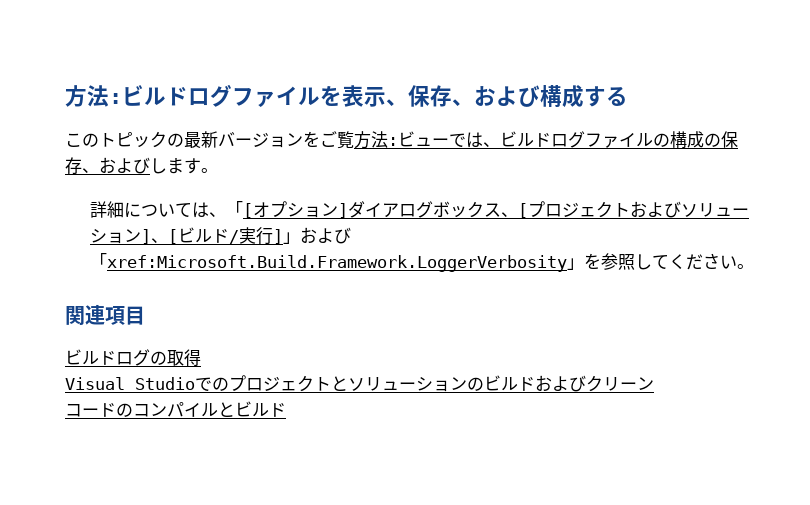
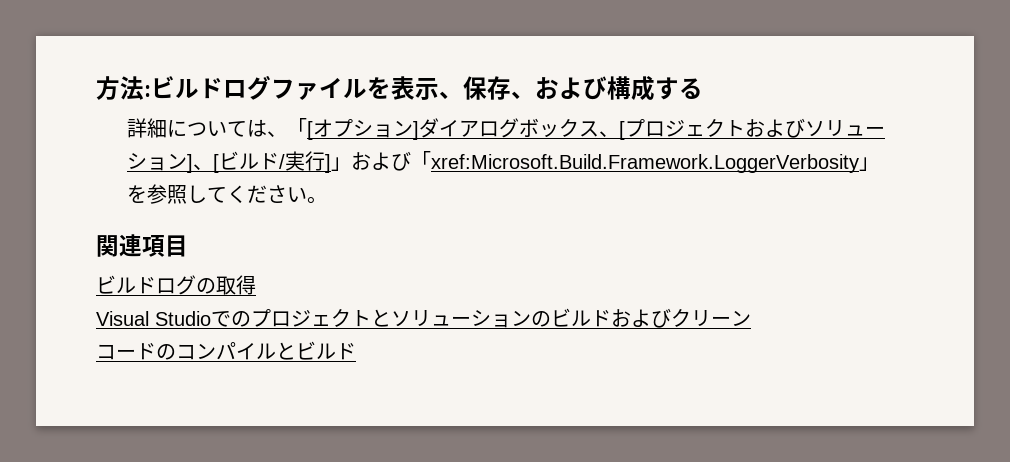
- このトピックの最新バージョンをご覧方法:ビューでは、ビルドログファイルの構成の保存、およびします。

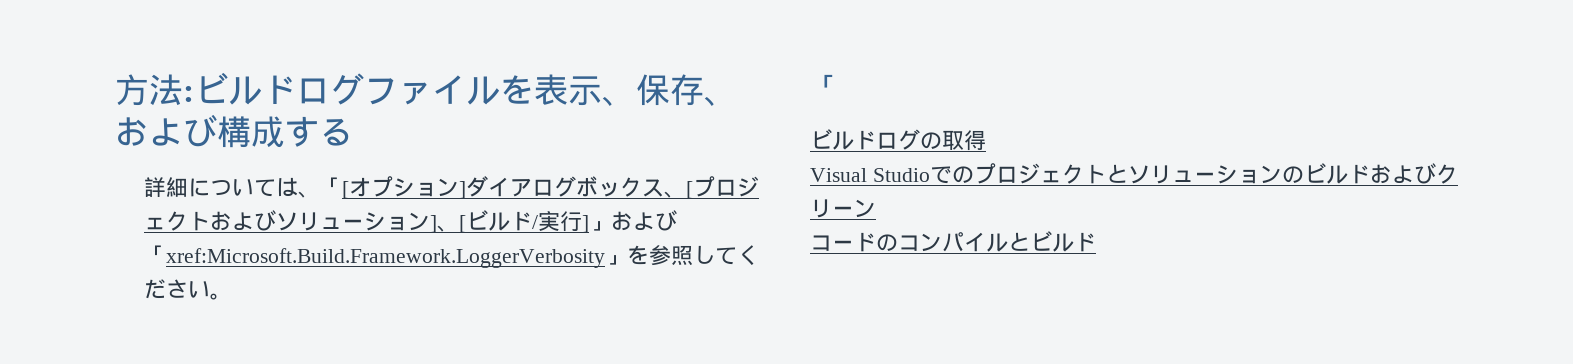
  詳細については、「[オプション]ダイアログボックス、[プロジェクトおよびソリューション]、[ビルド/実行]」および「xref:Microsoft.Build.Framework.LoggerVerbosity」を参照してください。
- 関連項目
+ 「

